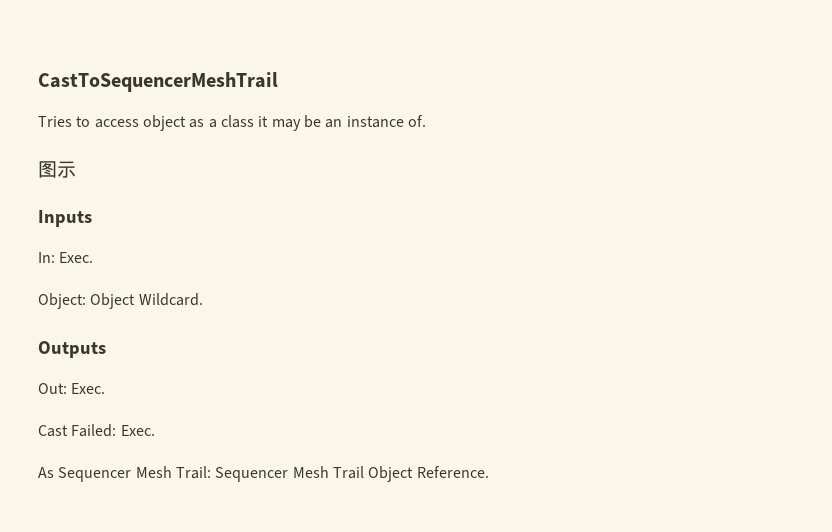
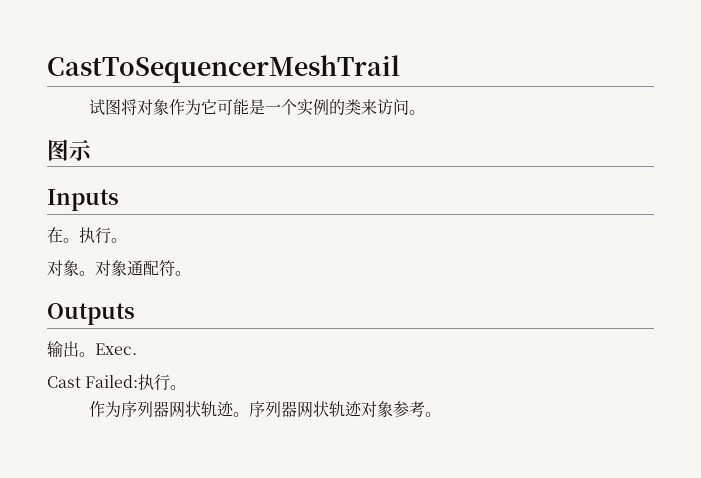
- Tries to access object as a class it may be an instance of.
+ 试图将对象作为它可能是一个实例的类来访问。
  图示
  Inputs
- In: Exec.
- Object: Object Wildcard.
+ 在。执行。
+ 对象。对象通配符。
- Out: Exec.
+ 输出。Exec.
- Cast Failed: Exec.
- As Sequencer Mesh Trail: Sequencer Mesh Trail Object Reference.
+ Cast Failed:执行。
+ 作为序列器网状轨迹。序列器网状轨迹对象参考。

